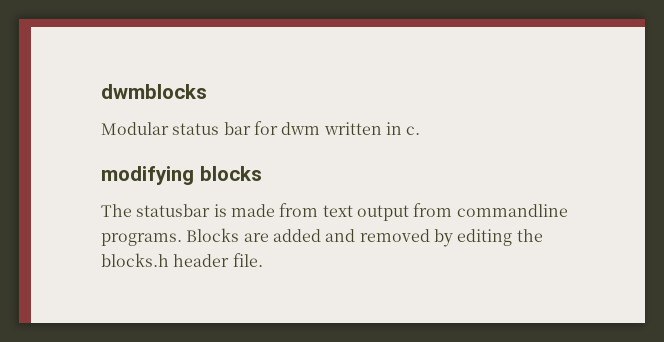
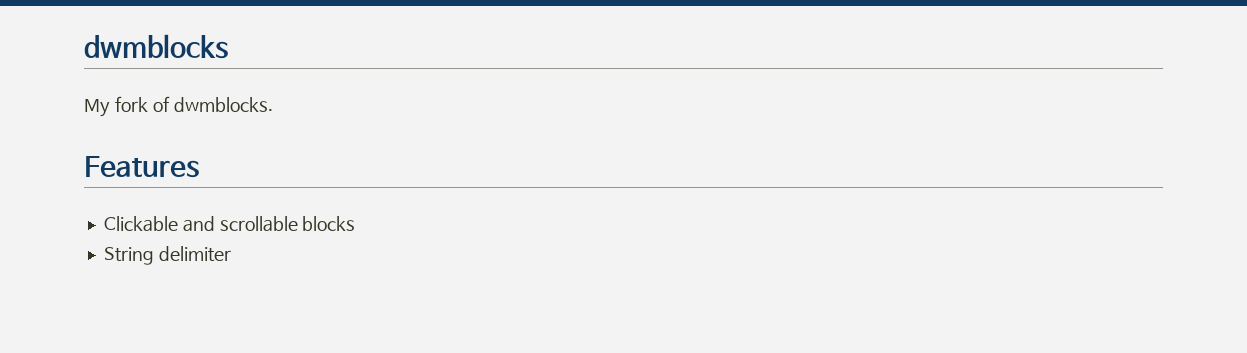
- Modular status bar for dwm written in c.
- modifying blocks
- The statusbar is made from text output from commandline programs. Blocks are added and removed by editing the blocks.h header file.
+ My fork of dwmblocks.
+ Features
+ Clickable and scrollable blocks
+ String delimiter

